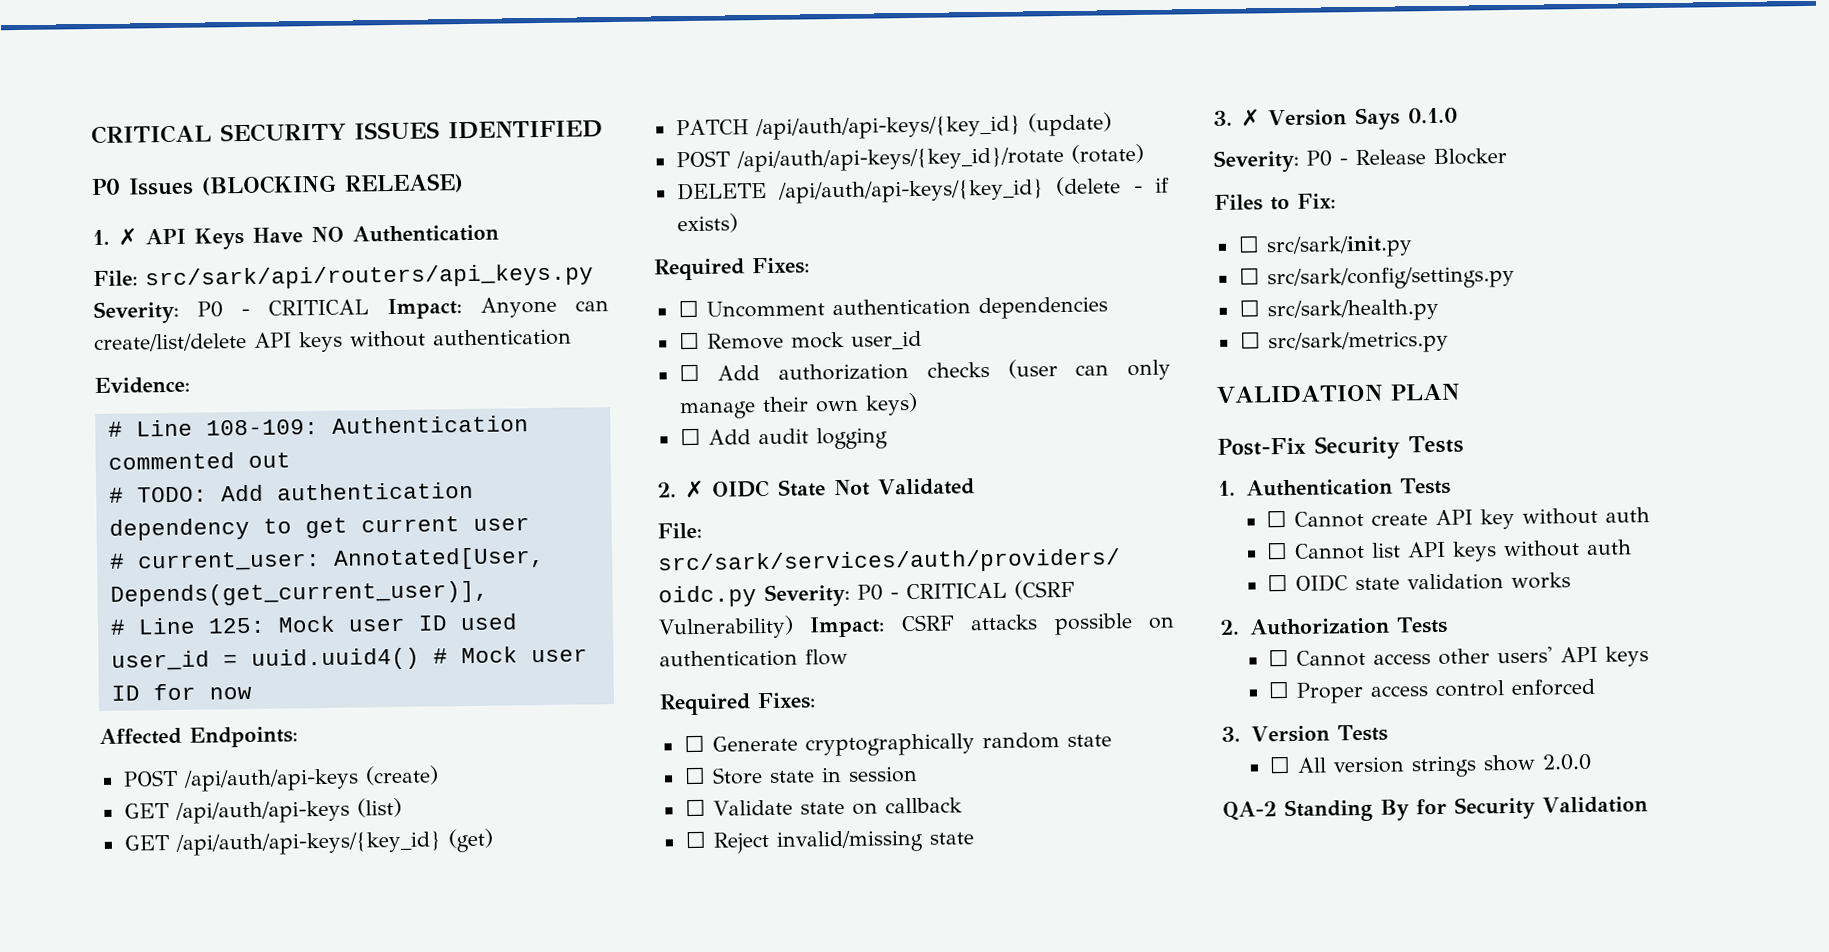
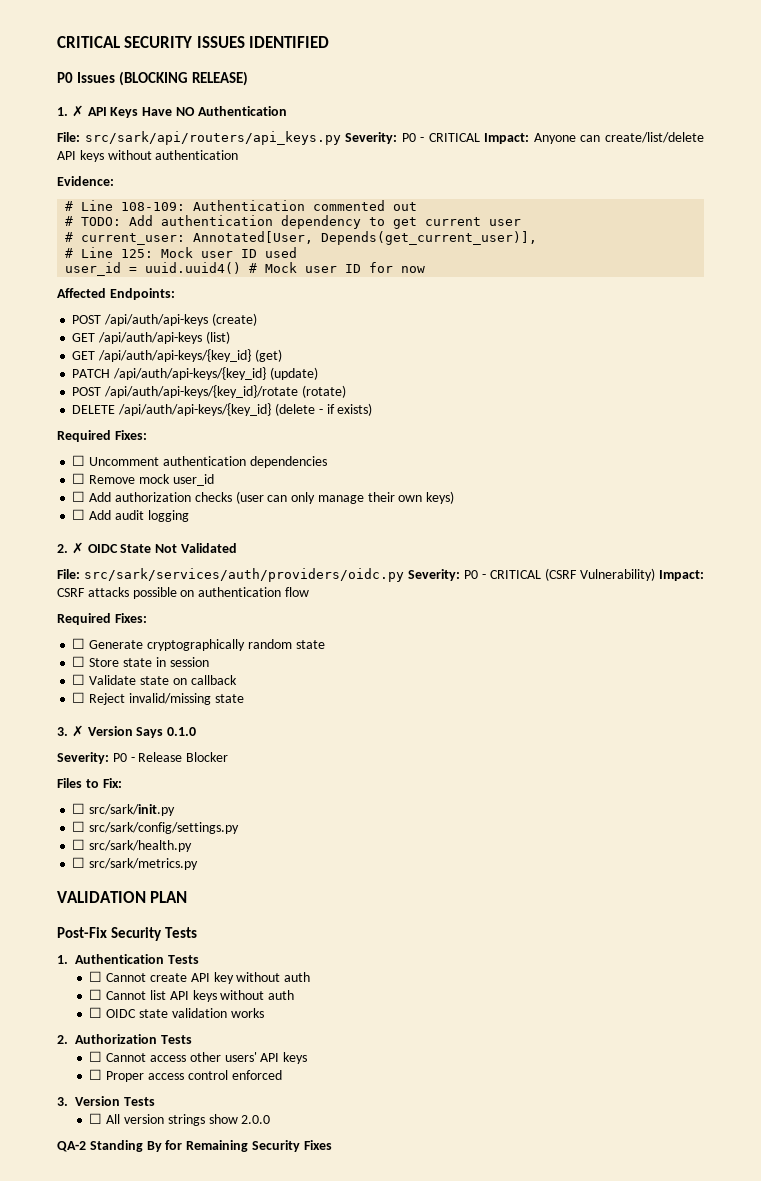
- QA-2 Standing By for Security Validation
+ QA-2 Standing By for Remaining Security Fixes

